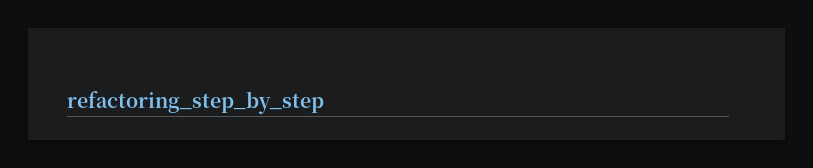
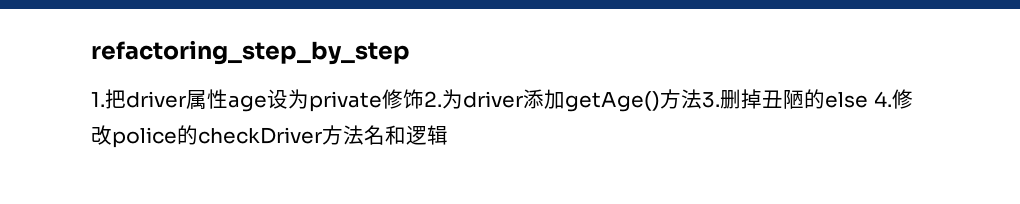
+ 1.把driver属性age设为private修饰2.为driver添加getAge()方法3.删掉丑陋的else 4.修改police的checkDriver方法名和逻辑

